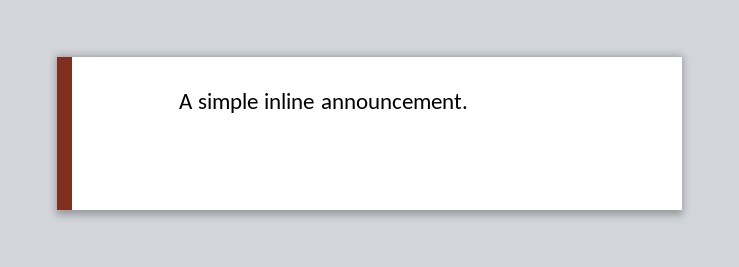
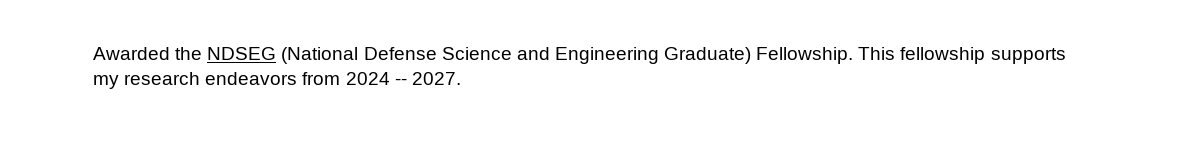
- A simple inline announcement.
+ Awarded the NDSEG (National Defense Science and Engineering Graduate) Fellowship. This fellowship supports my research endeavors from 2024 -- 2027.

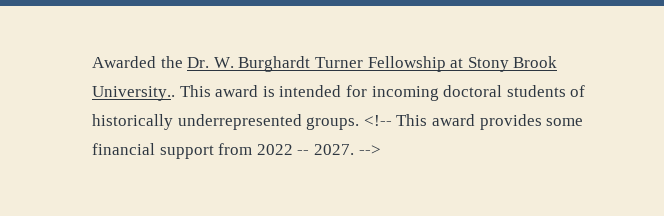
- Awarded the NDSEG (National Defense Science and Engineering Graduate) Fellowship. This fellowship supports my research endeavors from 2024 -- 2027.
+ Awarded the Dr. W. Burghardt Turner Fellowship at Stony Brook University.. This award is intended for incoming doctoral students of historically underrepresented groups. <!-- This award provides some financial support from 2022 -- 2027.
+ -->

